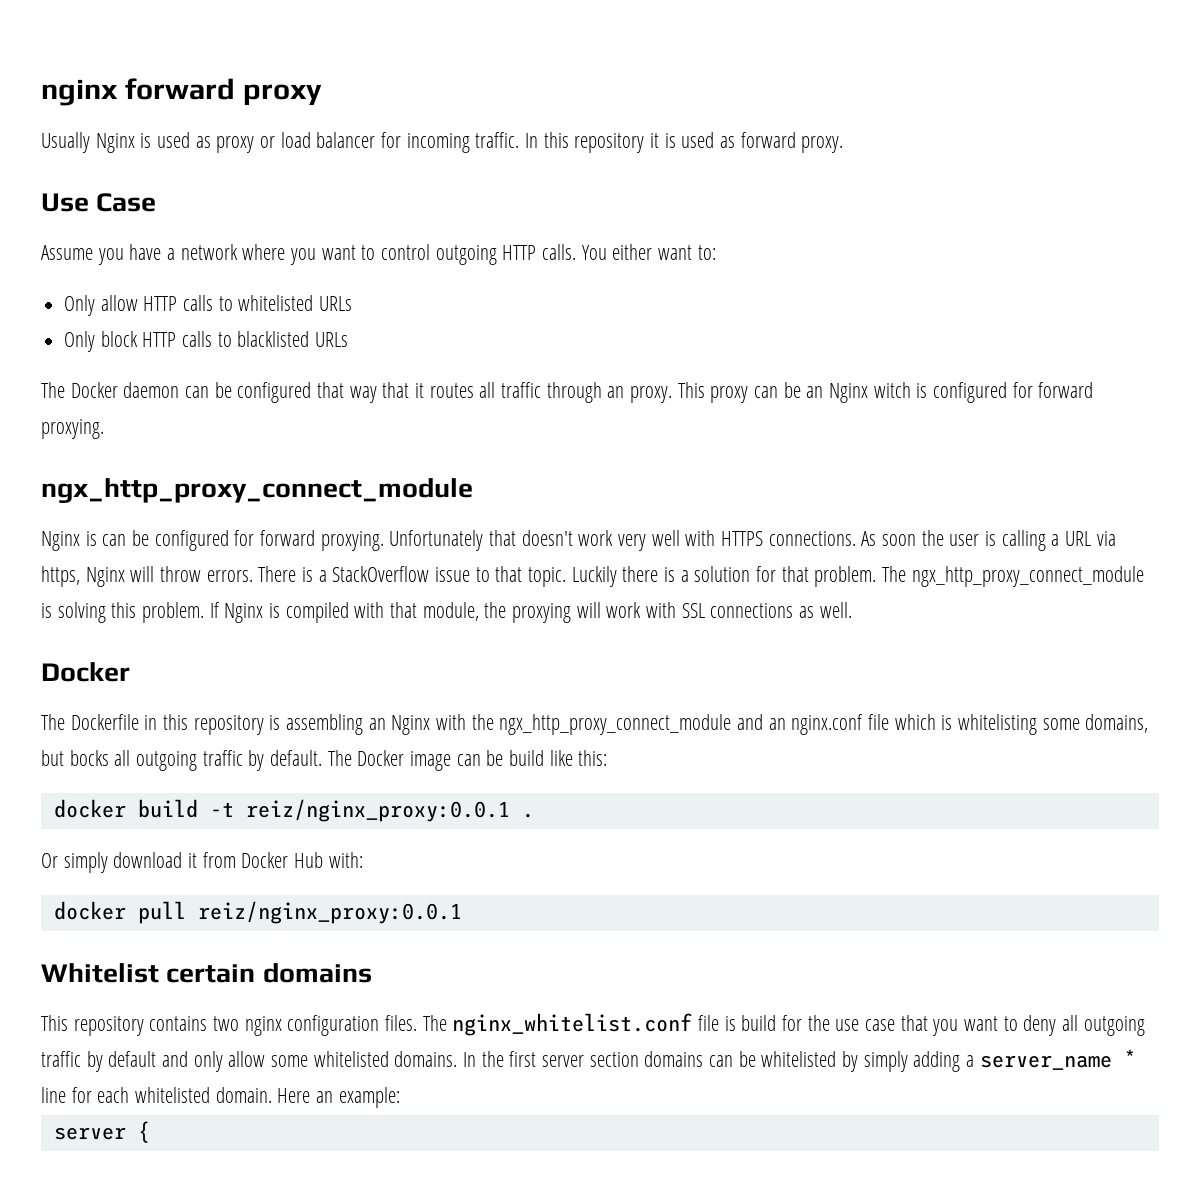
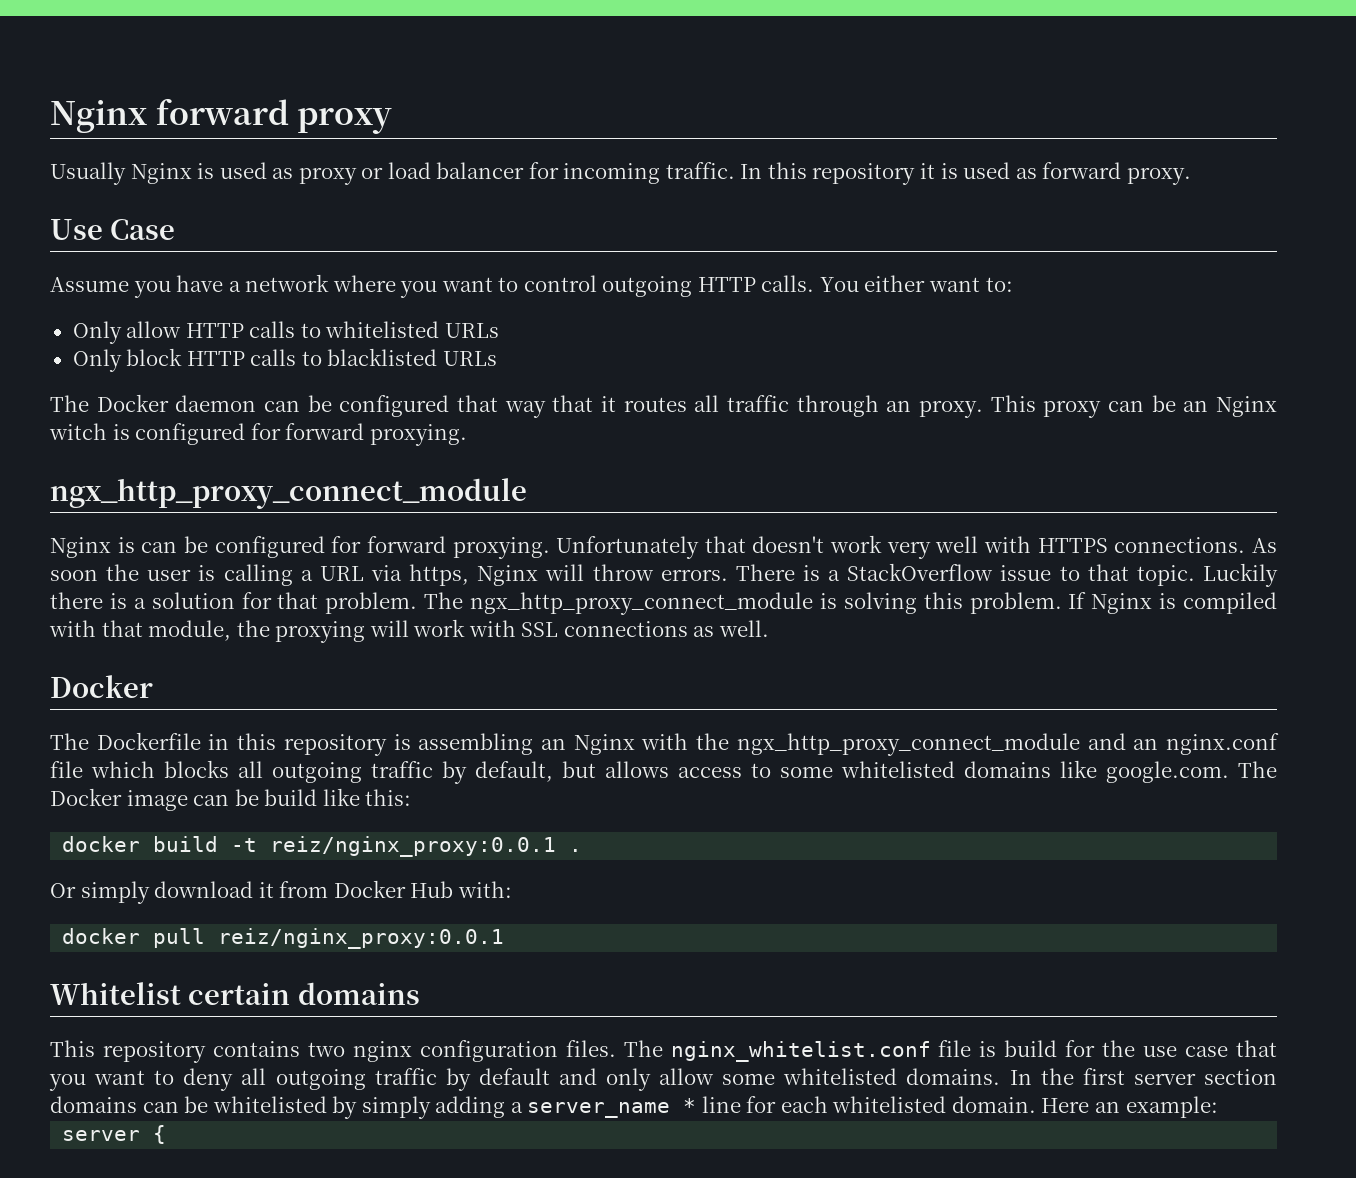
- nginx forward proxy
+ Nginx forward proxy
- The Dockerfile in this repository is assembling an Nginx with the ngx_http_proxy_connect_module and an nginx.conf file which is whitelisting some domains, but bocks all outgoing traffic by default. The Docker image can be build like this:
+ The Dockerfile in this repository is assembling an Nginx with the ngx_http_proxy_connect_module and an nginx.conf file which blocks all outgoing traffic by default, but allows access to some whitelisted domains like google.com. The Docker image can be build like this:

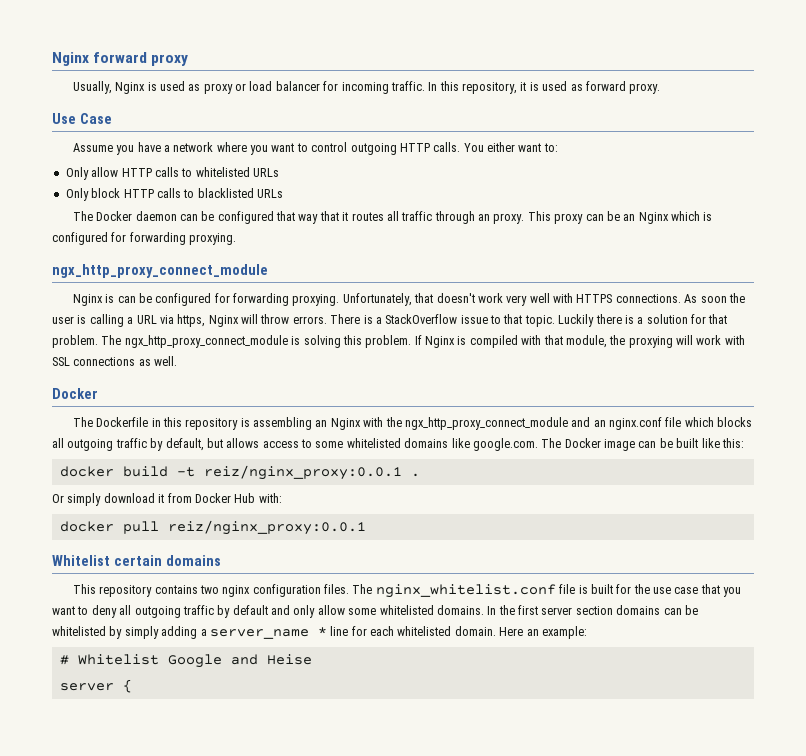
- Usually Nginx is used as proxy or load balancer for incoming traffic.
+ Usually, Nginx is used as proxy or load balancer for incoming traffic.
- In this repository it is used as forward proxy.
+ In this repository, it is used as forward proxy.
- This proxy can be an Nginx witch is configured for forward proxying.
+ This proxy can be an Nginx which is configured for forwarding proxying.
- Nginx is can be configured for forward proxying. Unfortunately that doesn't work very well with HTTPS connections.
+ Nginx is can be configured for forwarding proxying. Unfortunately, that doesn't work very well with HTTPS connections.
- The Dockerfile in this repository is assembling an Nginx with the ngx_http_proxy_connect_module and an nginx.conf file which blocks all outgoing traffic by default, but allows access to some whitelisted domains like google.com. The Docker image can be build like this:
+ The Dockerfile in this repository is assembling an Nginx with the ngx_http_proxy_connect_module and an nginx.conf file which blocks all outgoing traffic by default, but allows access to some whitelisted domains like google.com. The Docker image can be built like this:
- The nginx_whitelist.conf file is build for the use case that you want to deny all outgoing traffic by default and only allow some whitelisted domains.
+ The nginx_whitelist.conf file is built for the use case that you want to deny all outgoing traffic by default and only allow some whitelisted domains.
+ # Whitelist Google and Heise

